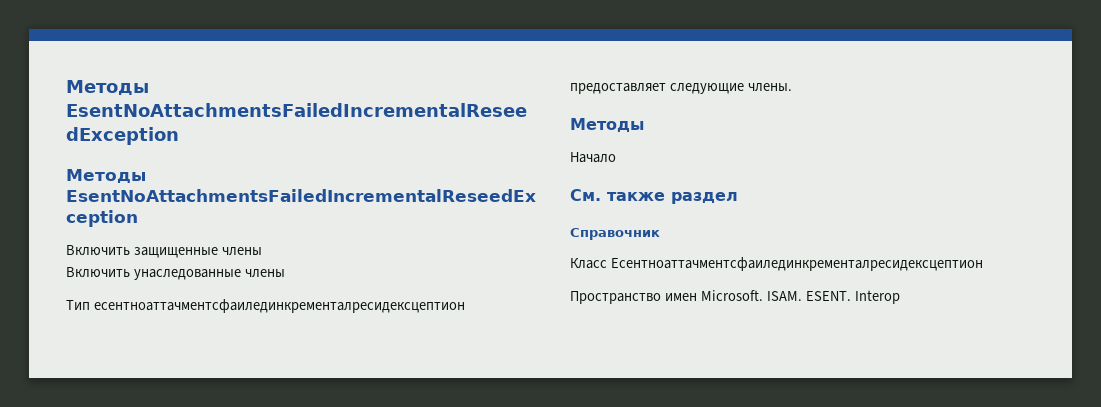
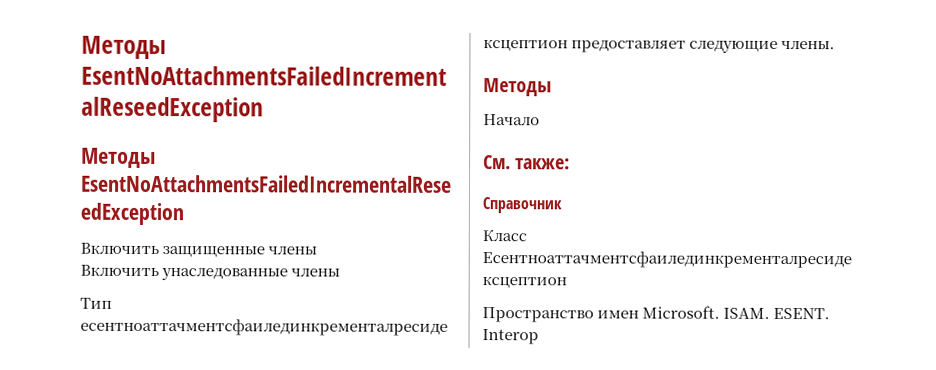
- См. также раздел
+ См. также:

